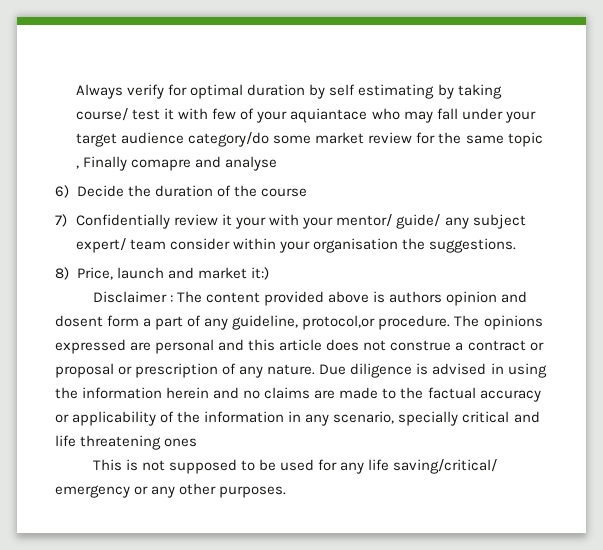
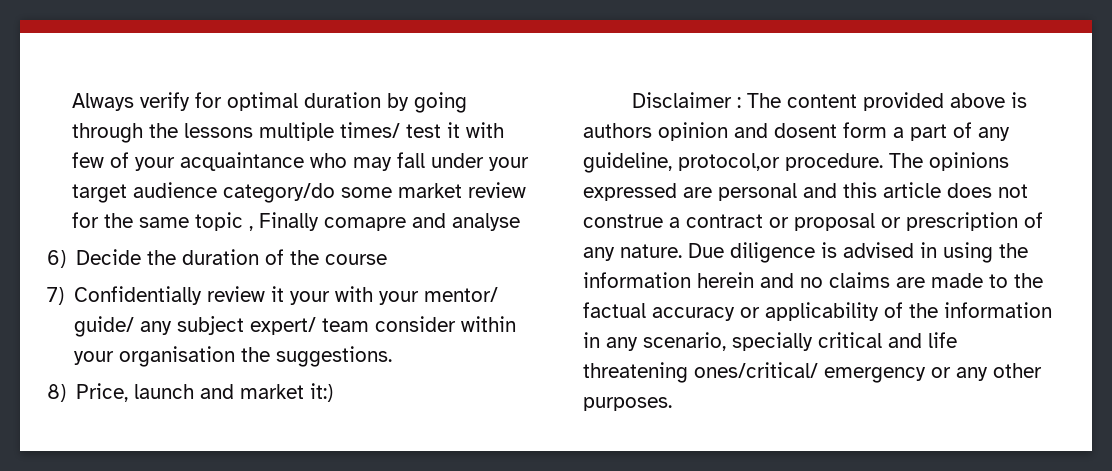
- Always verify for optimal duration by self estimating by taking course/ test it with few of your aquiantace who may fall under your target audience category/do some market review for the same topic , Finally comapre and analyse
+ Always verify for optimal duration by going through the lessons multiple times/ test it with few of your acquaintance who may fall under your target audience category/do some market review for the same topic , Finally comapre and analyse
- Due diligence is advised in using the information herein and no claims are made to the factual accuracy or applicability of the information in any scenario, specially critical and life threatening ones
- This is not supposed to be used for any life saving/critical/ emergency or any other purposes.
+ Due diligence is advised in using the information herein and no claims are made to the factual accuracy or applicability of the information in any scenario, specially critical and life threatening ones/critical/ emergency or any other purposes.

